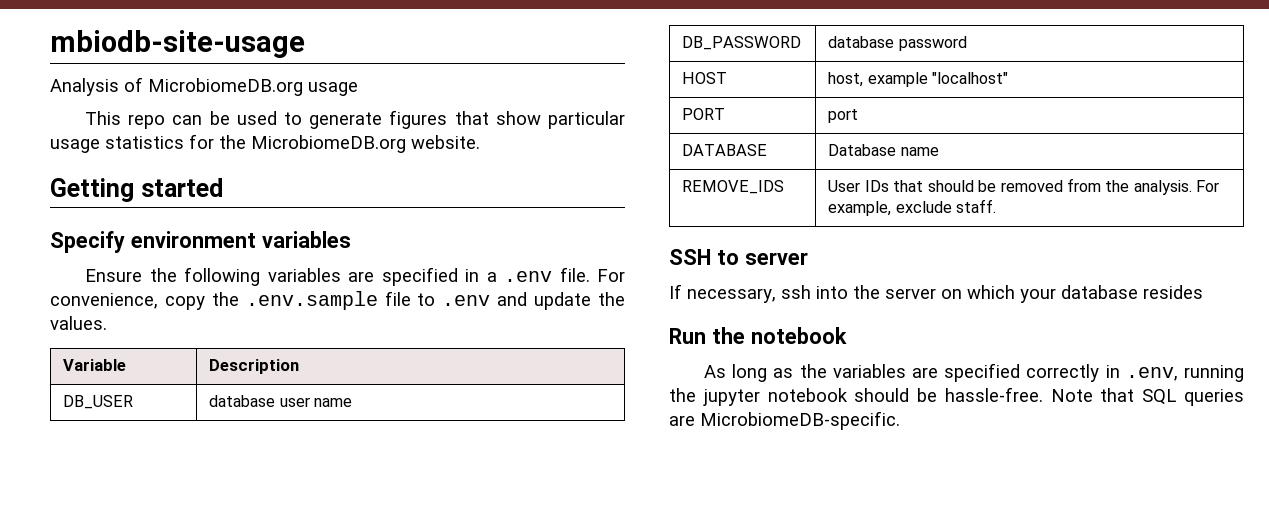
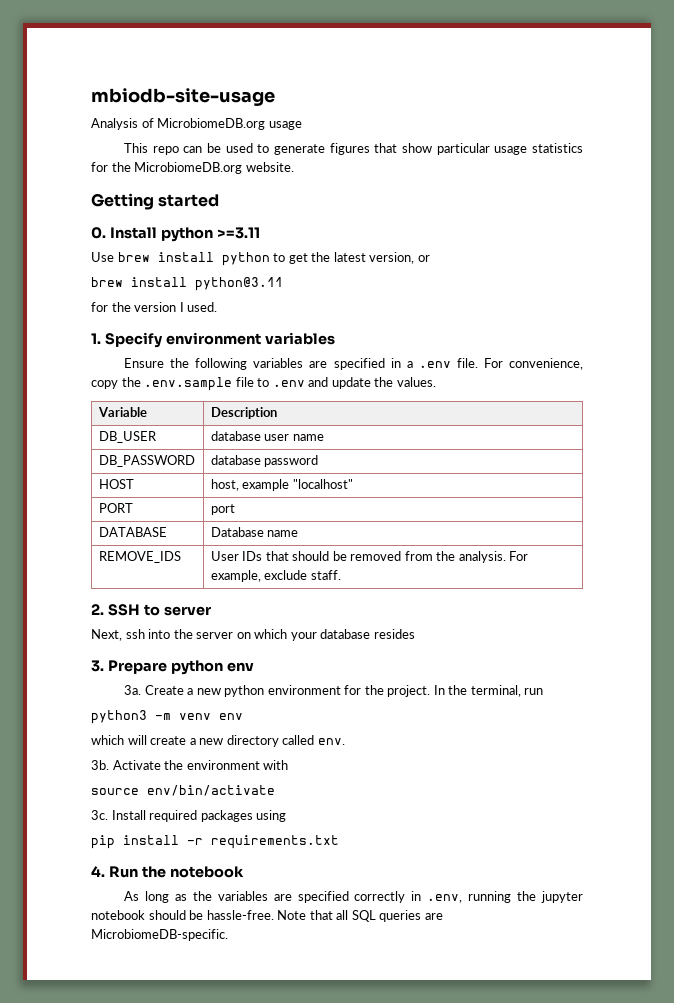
- Specify environment variables
+ 0. Install python >=3.11
+ Use brew install python to get the latest version, or
+ brew install python@3.11
+ for the version I used.
+ 1. Specify environment variables
- SSH to server
+ 2. SSH to server
- If necessary, ssh into the server on which your database resides
+ Next, ssh into the server on which your database resides
- Run the notebook
+ 3. Prepare python env
+ 3a. Create a new python environment for the project. In the terminal, run
+ python3 -m venv env
+ which will create a new directory called env.
+ 3b. Activate the environment with
+ source env/bin/activate
+ 3c. Install required packages using
+ pip install -r requirements.txt
+ 4. Run the notebook
- Note that SQL queries are MicrobiomeDB-specific.
+ Note that all SQL queries are MicrobiomeDB-specific.

